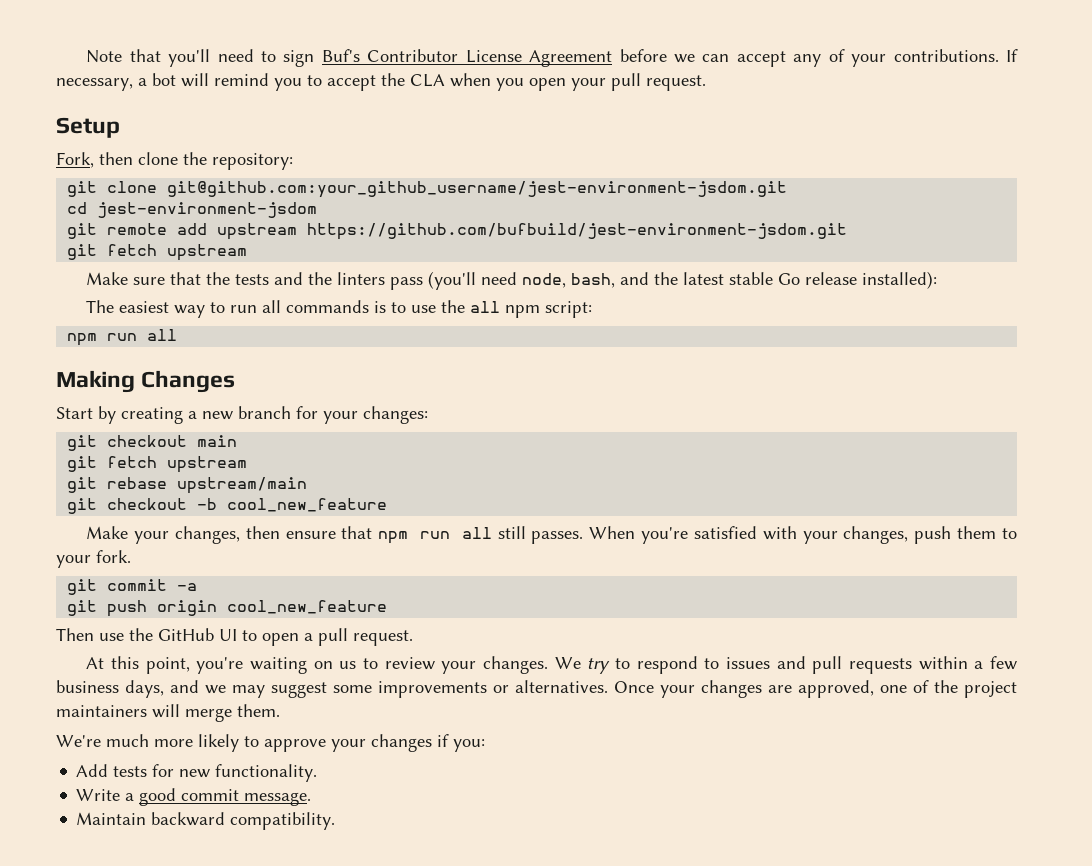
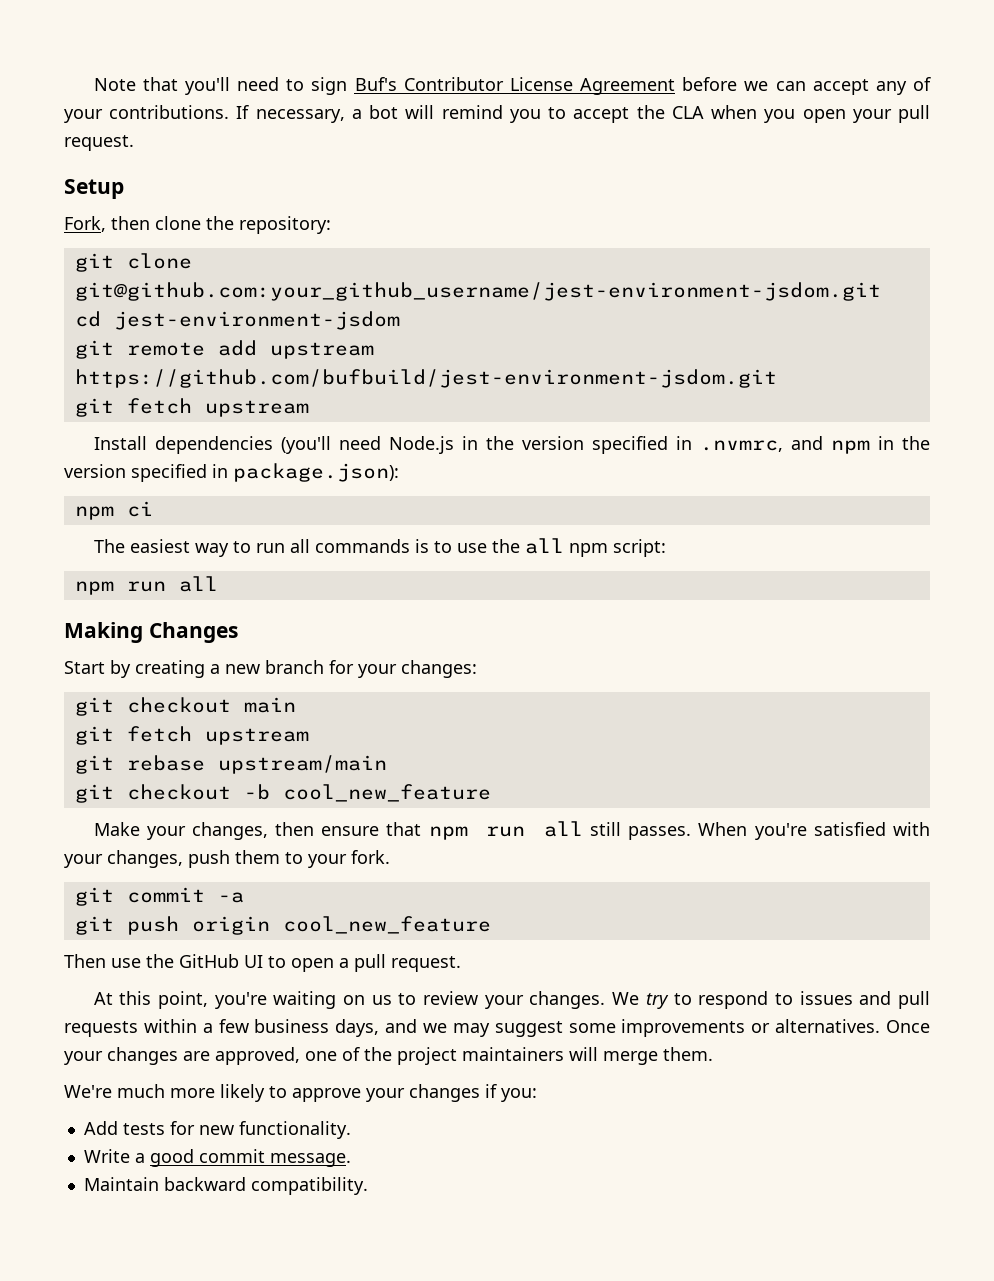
- Make sure that the tests and the linters pass (you'll need node, bash, and the latest stable Go release installed):
+ Install dependencies (you'll need Node.js in the version specified in .nvmrc, and npm in the version specified in package.json):
+ npm ci

